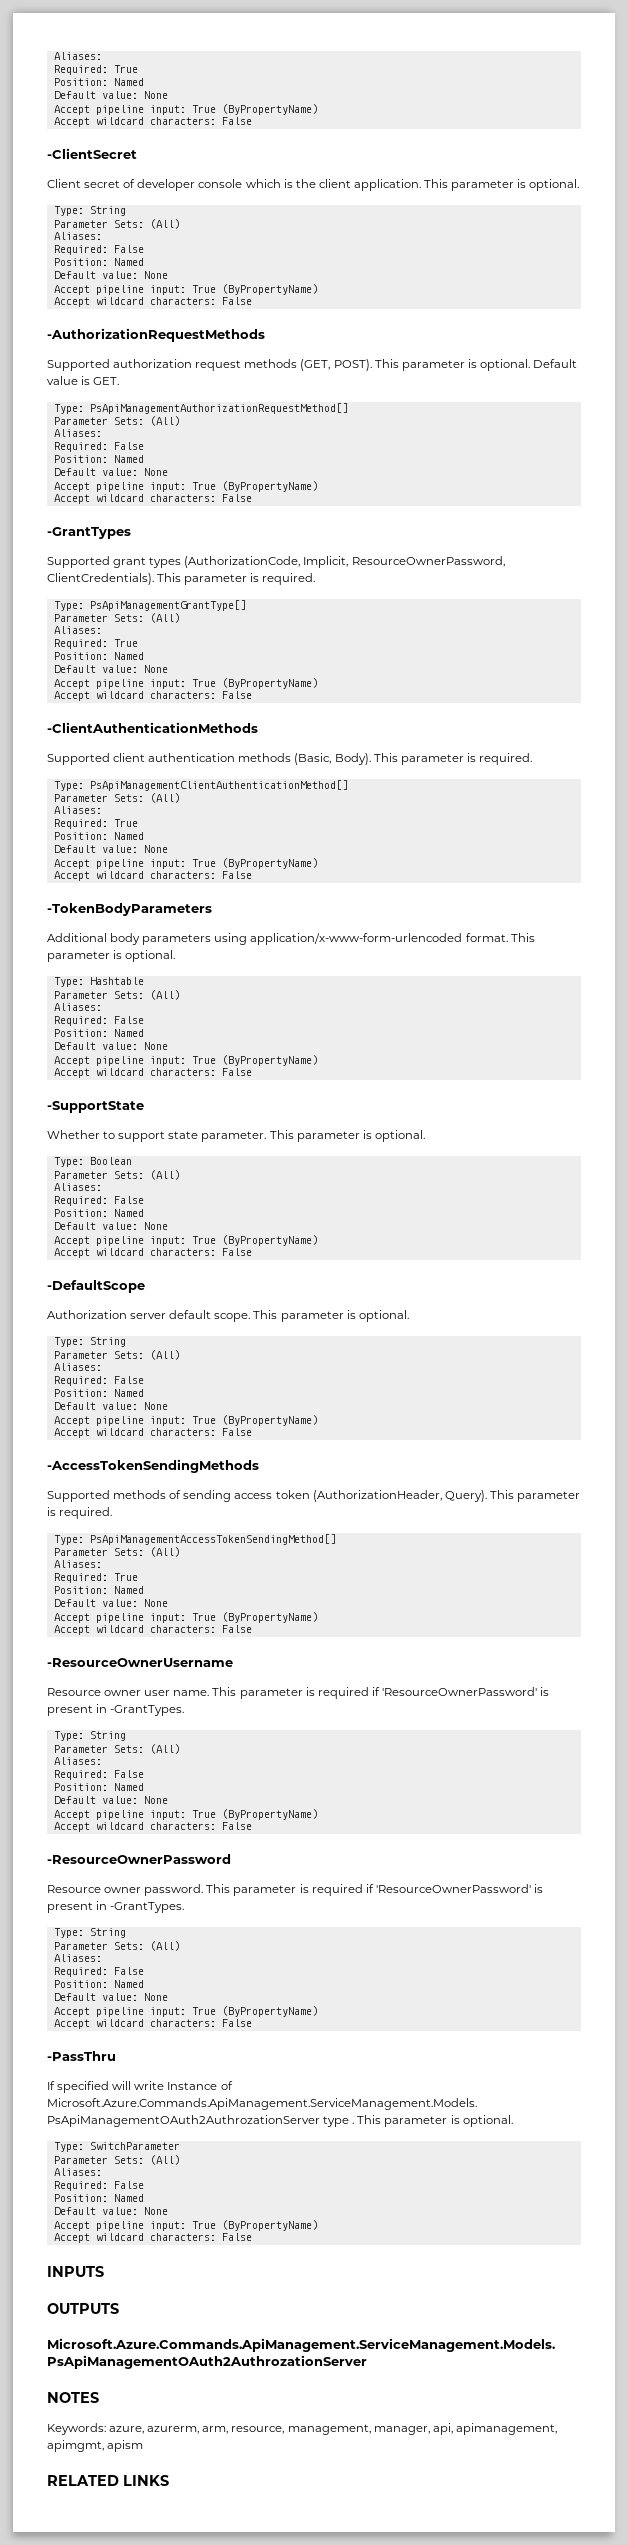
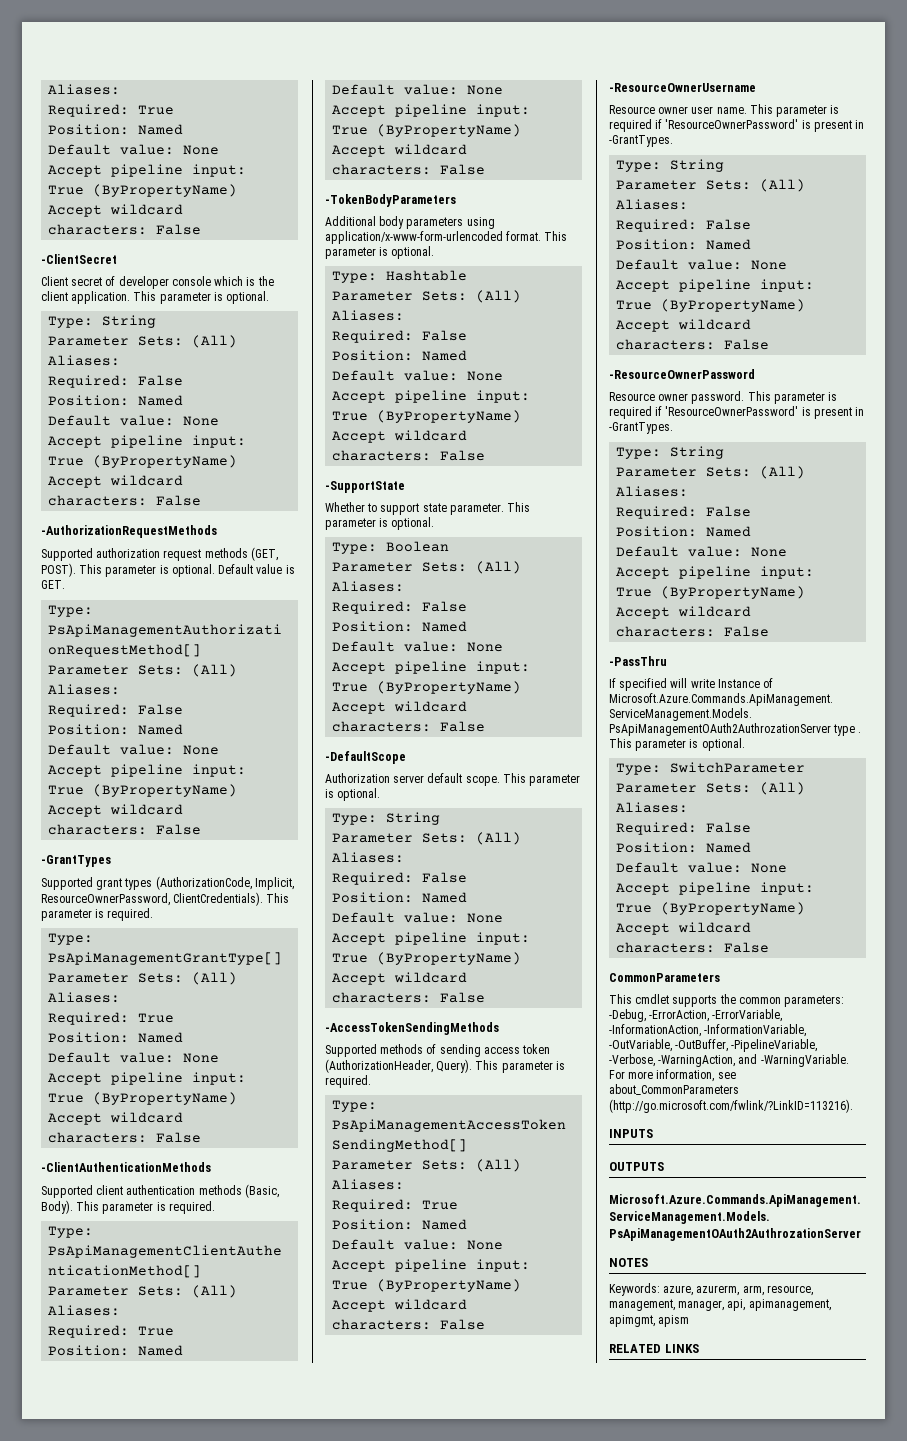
+ CommonParameters
+ This cmdlet supports the common parameters: -Debug, -ErrorAction, -ErrorVariable, -InformationAction, -InformationVariable, -OutVariable, -OutBuffer, -PipelineVariable, -Verbose, -WarningAction, and -WarningVariable. For more information, see about_CommonParameters (http://go.microsoft.com/fwlink/?LinkID=113216).

